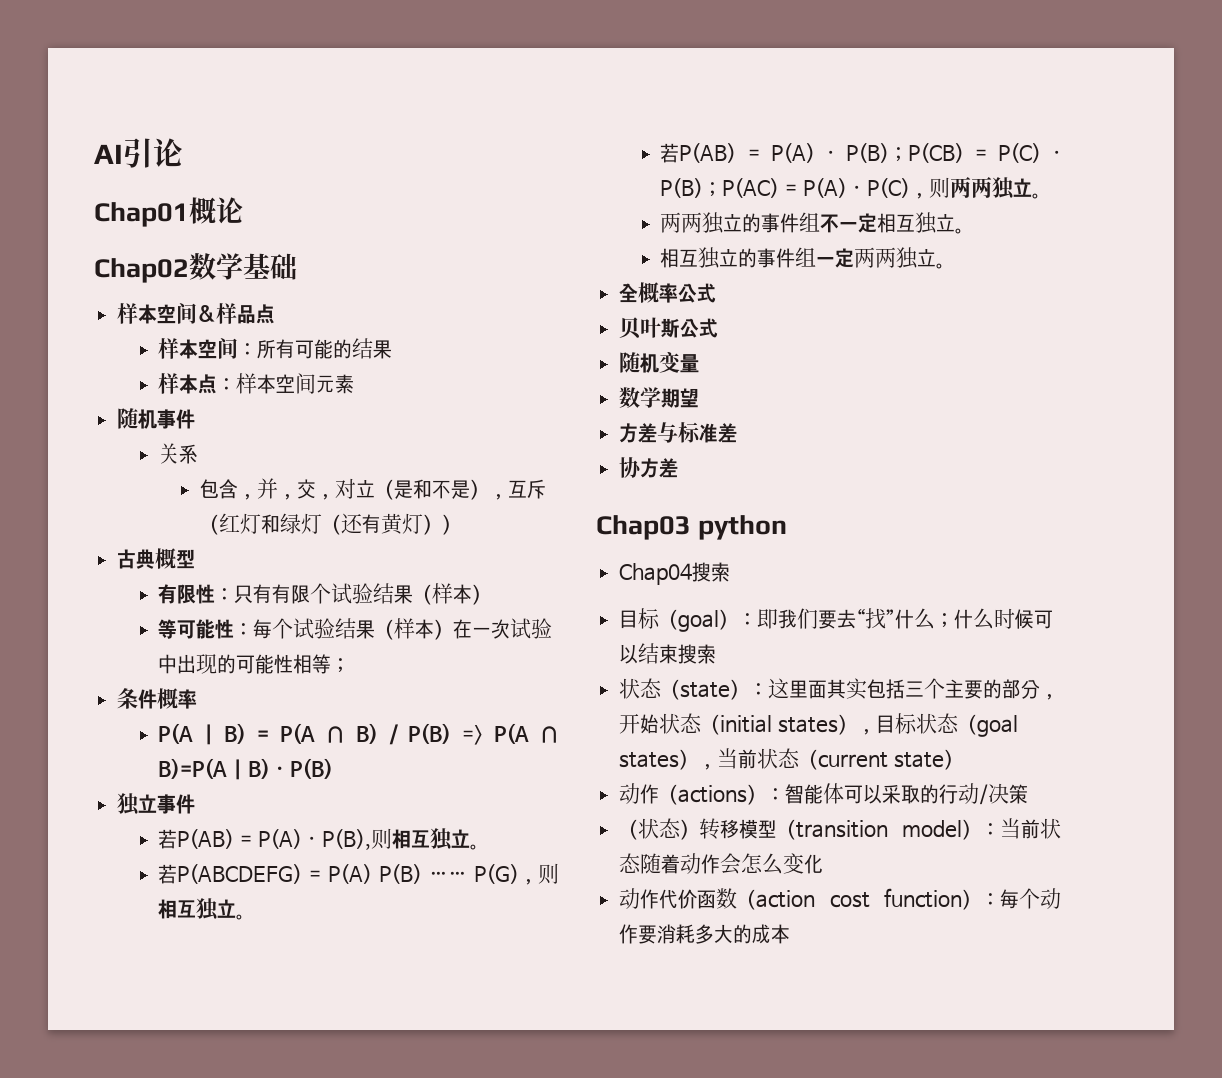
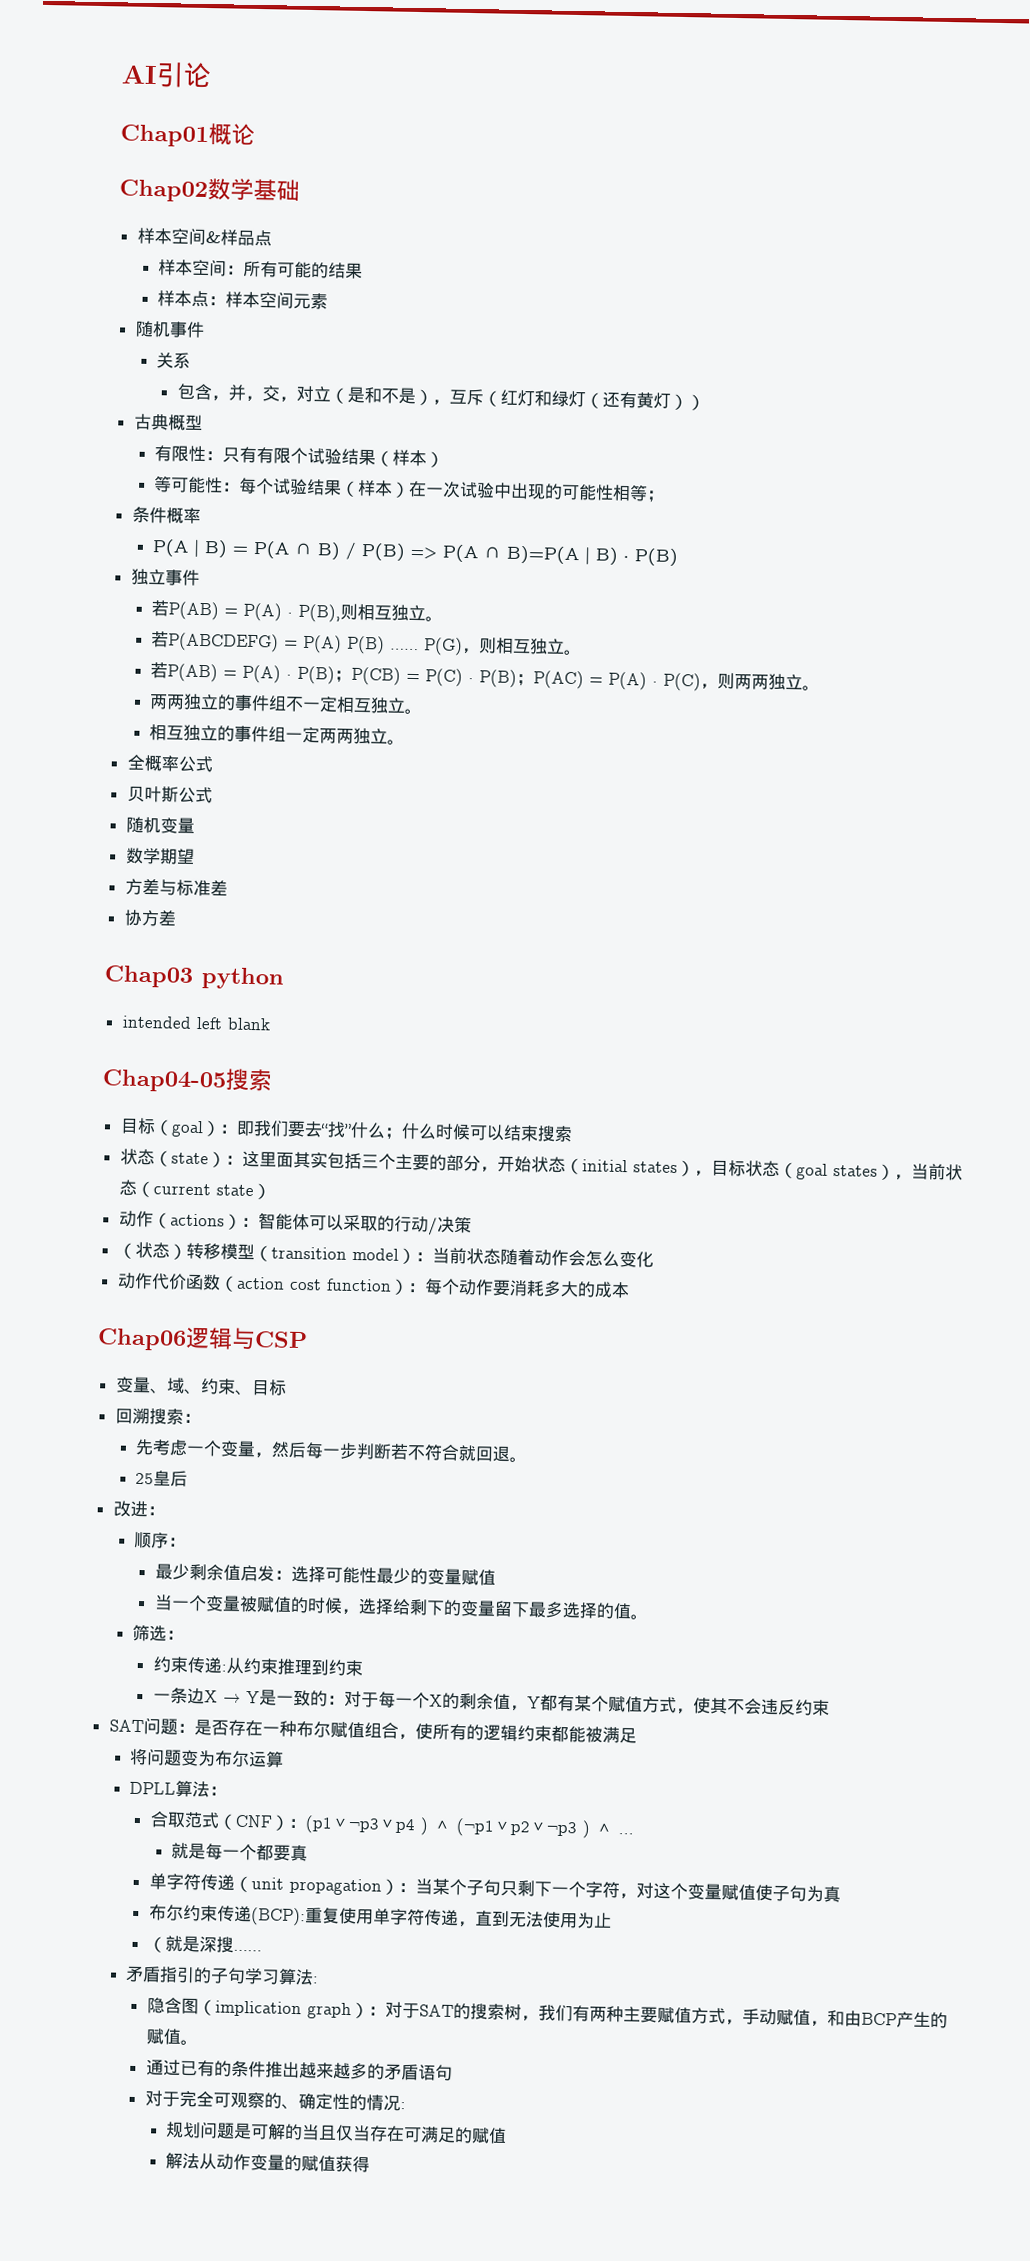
- Chap04搜索
+ intended left blank
+ Chap04-05搜索
+ Chap06逻辑与CSP
+ 变量、域、约束、目标
+ 回溯搜索：
+ 先考虑一个变量，然后每一步判断若不符合就回退。
+ 25皇后
+ 改进：
+ 顺序：
+ 最少剩余值启发：选择可能性最少的变量赋值
+ 当一个变量被赋值的时候，选择给剩下的变量留下最多选择的值。
+ 筛选：
+ 约束传递:从约束推理到约束
+ 一条边X → Y是一致的：对于每一个X的剩余值，Y都有某个赋值方式，使其不会违反约束
+ SAT问题：是否存在一种布尔赋值组合，使所有的逻辑约束都能被满足
+ 将问题变为布尔运算
+ DPLL算法：
+ 合取范式（CNF）：(p1∨¬p3∨p4 ) ∧ (¬p1∨p2∨¬p3 ) ∧ ...
+ 就是每一个都要真
+ 单字符传递（unit propagation）：当某个子句只剩下一个字符，对这个变量赋值使子句为真
+ 布尔约束传递(BCP):重复使用单字符传递，直到无法使用为止
+ （就是深搜……
+ 矛盾指引的子句学习算法:
+ 隐含图（implication graph）：对于SAT的搜索树，我们有两种主要赋值方式，手动赋值，和由BCP产生的赋值。
+ 通过已有的条件推出越来越多的矛盾语句
+ 对于完全可观察的、确定性的情况:
+ 规划问题是可解的当且仅当存在可满足的赋值
+ 解法从动作变量的赋值获得

